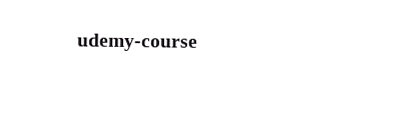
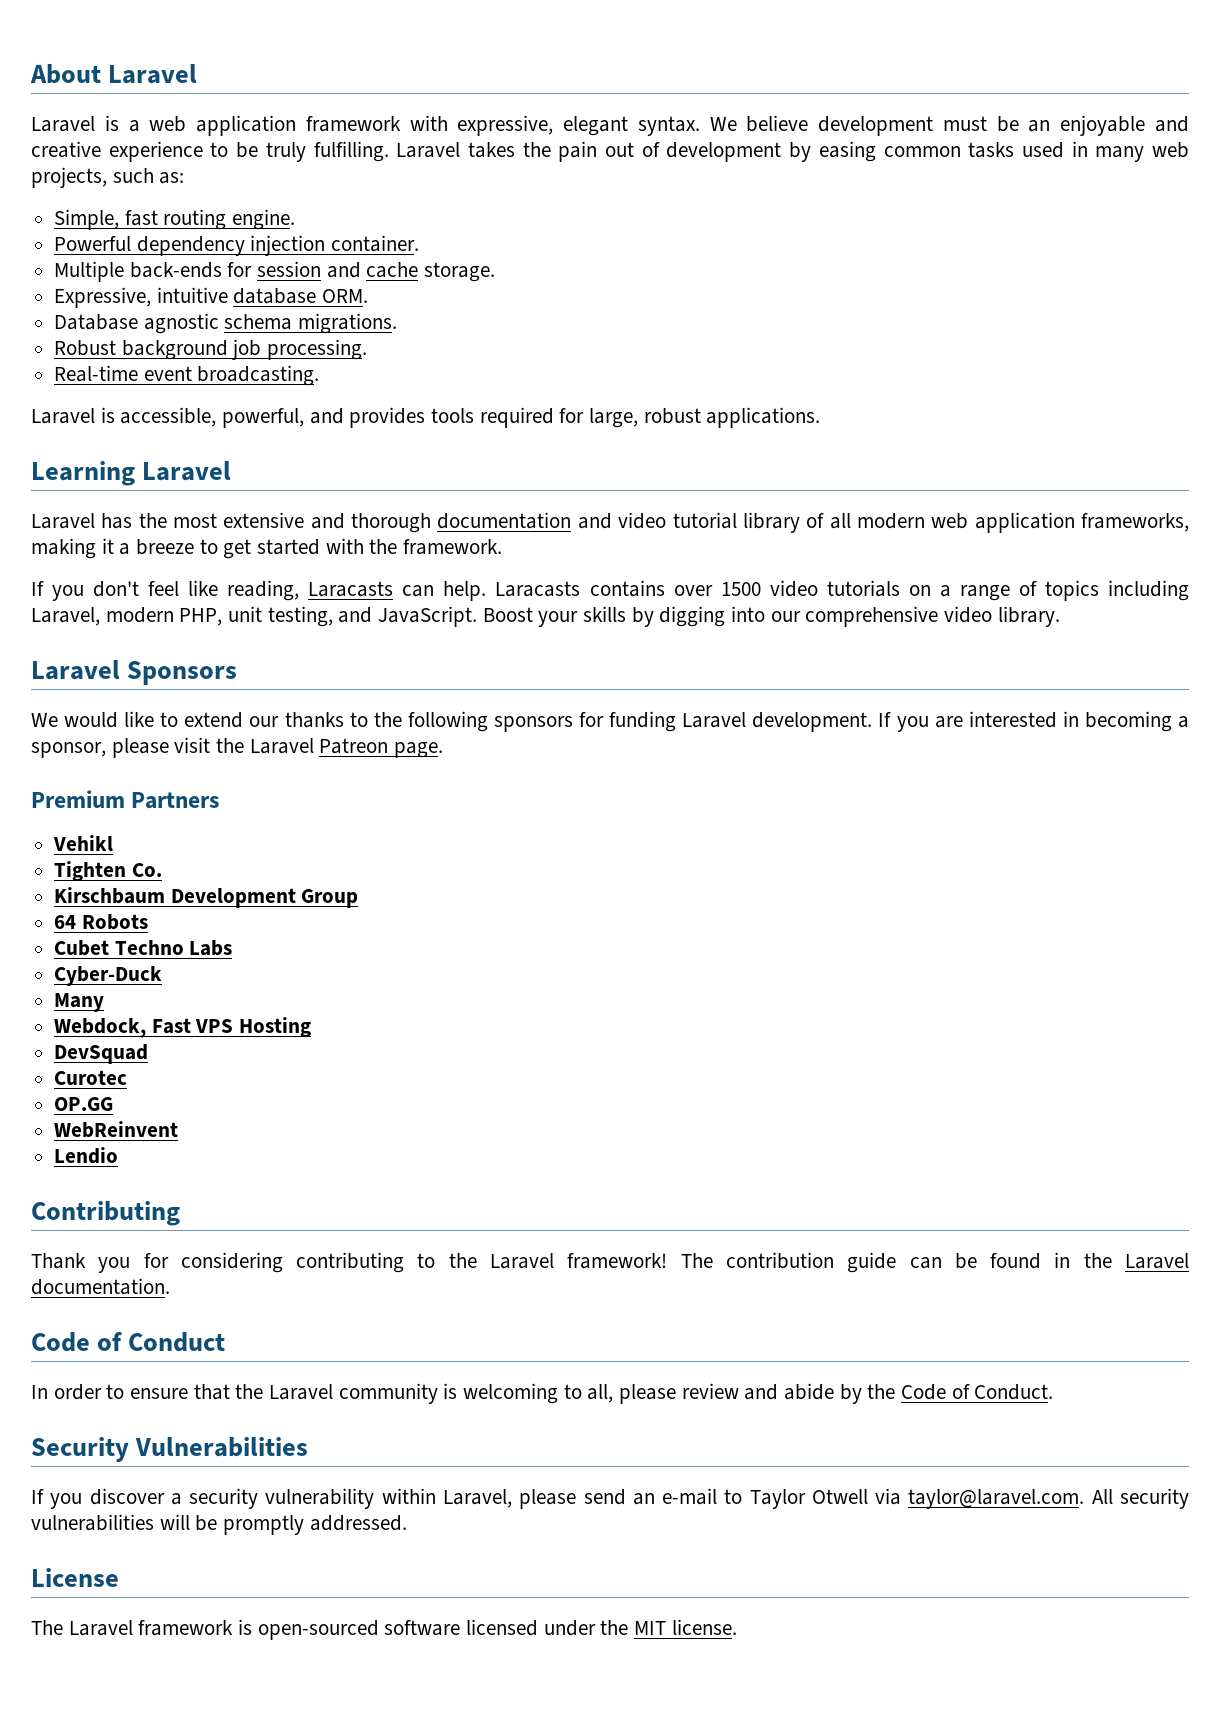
- udemy-course
+ About Laravel
+ Laravel is a web application framework with expressive, elegant syntax. We believe development must be an enjoyable and creative experience to be truly fulfilling. Laravel takes the pain out of development by easing common tasks used in many web projects, such as:
+ Simple, fast routing engine.
+ Powerful dependency injection container.
+ Multiple back-ends for session and cache storage.
+ Expressive, intuitive database ORM.
+ Database agnostic schema migrations.
+ Robust background job processing.
+ Real-time event broadcasting.
+ Laravel is accessible, powerful, and provides tools required for large, robust applications.
+ Learning Laravel
+ Laravel has the most extensive and thorough documentation and video tutorial library of all modern web application frameworks, making it a breeze to get started with the framework.
+ If you don't feel like reading, Laracasts can help. Laracasts contains over 1500 video tutorials on a range of topics including Laravel, modern PHP, unit testing, and JavaScript. Boost your skills by digging into our comprehensive video library.
+ Laravel Sponsors
+ We would like to extend our thanks to the following sponsors for funding Laravel development. If you are interested in becoming a sponsor, please visit the Laravel Patreon page.
+ Premium Partners
+ Vehikl
+ Tighten Co.
+ Kirschbaum Development Group
+ 64 Robots
+ Cubet Techno Labs
+ Cyber-Duck
+ Many
+ Webdock, Fast VPS Hosting
+ DevSquad
+ Curotec
+ OP.GG
+ WebReinvent
+ Lendio
+ Contributing
+ Thank you for considering contributing to the Laravel framework! The contribution guide can be found in the Laravel documentation.
+ Code of Conduct
+ In order to ensure that the Laravel community is welcoming to all, please review and abide by the Code of Conduct.
+ Security Vulnerabilities
+ If you discover a security vulnerability within Laravel, please send an e-mail to Taylor Otwell via taylor@laravel.com. All security vulnerabilities will be promptly addressed.
+ License
+ The Laravel framework is open-sourced software licensed under the MIT license.

